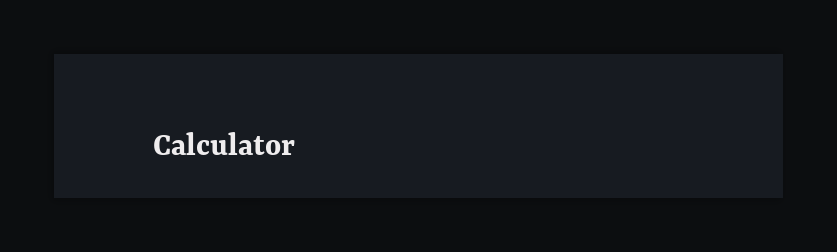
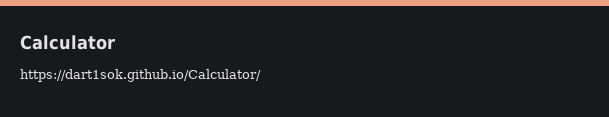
+ https://dart1sok.github.io/Calculator/

